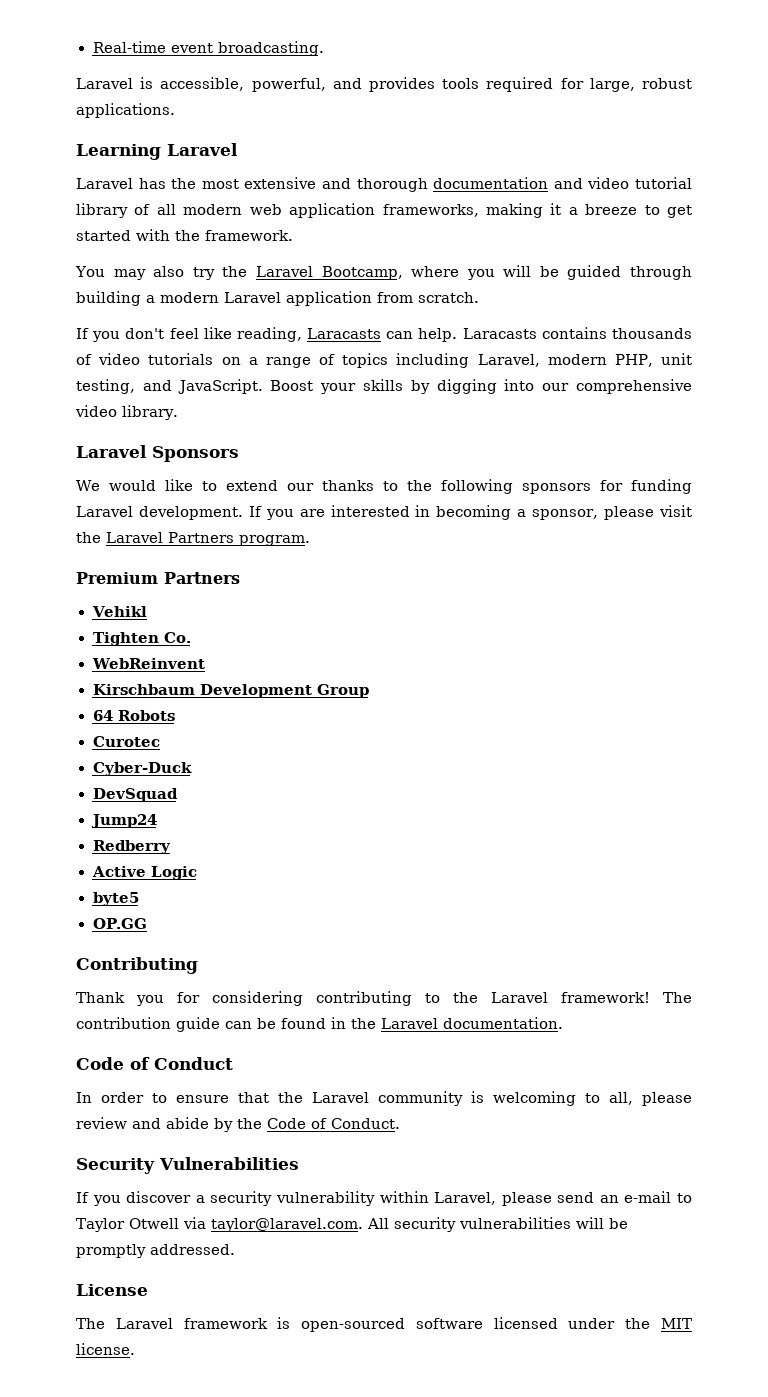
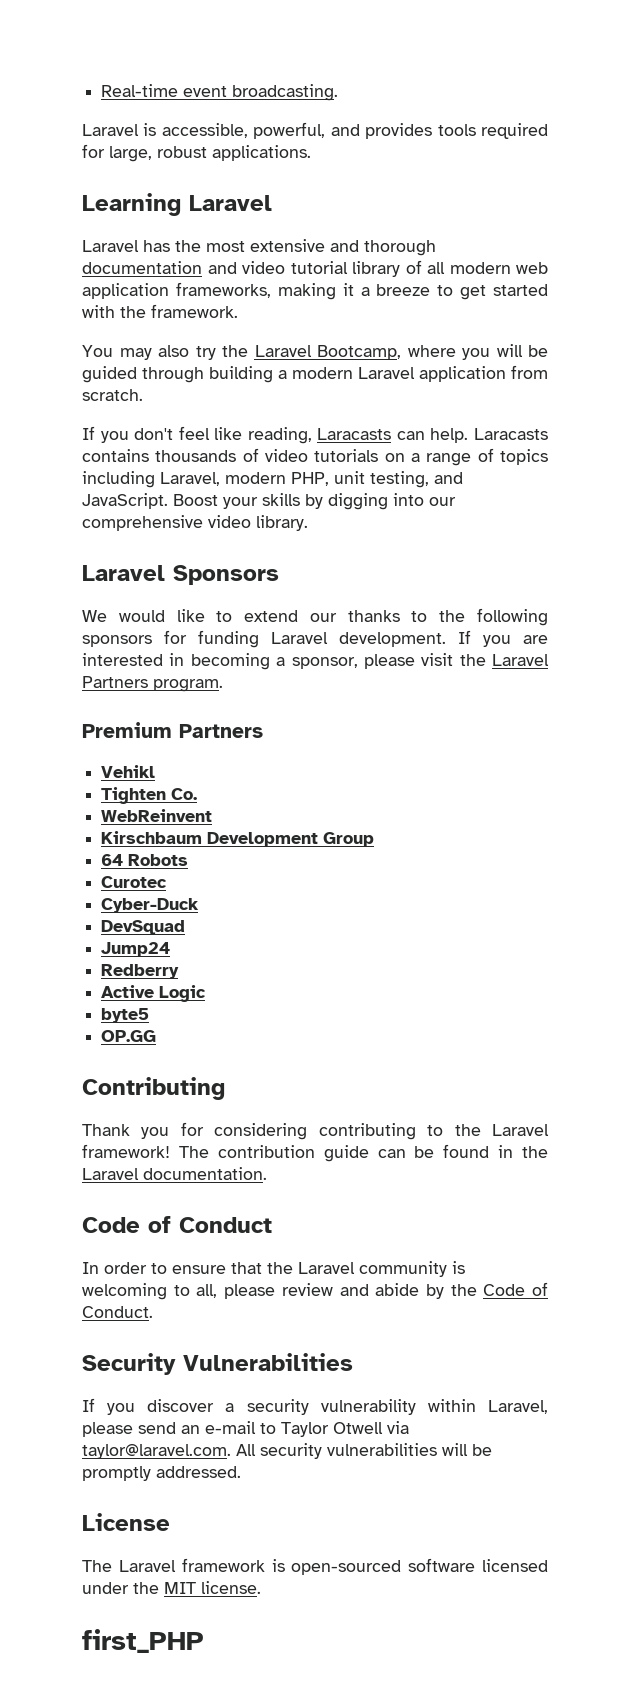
+ first_PHP

